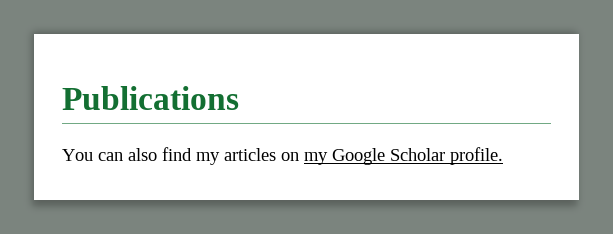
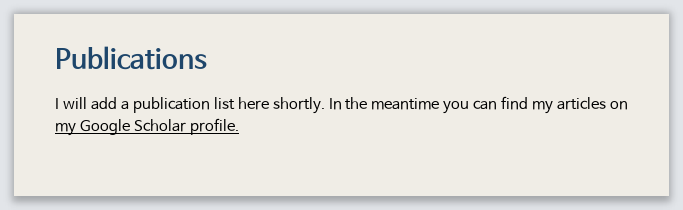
- You can also find my articles on my Google Scholar profile.
+ I will add a publication list here shortly. In the meantime you can find my articles on my Google Scholar profile.

